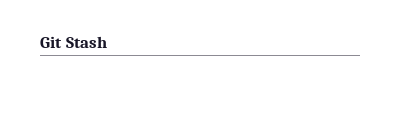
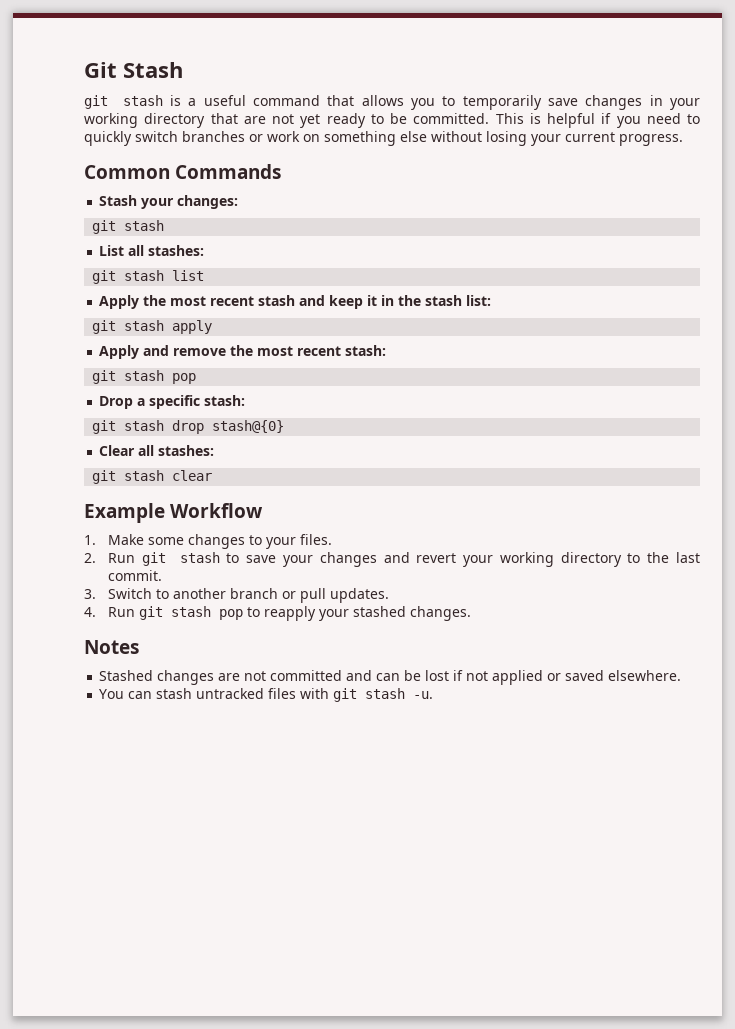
+ git stash is a useful command that allows you to temporarily save changes in your working directory that are not yet ready to be committed. This is helpful if you need to quickly switch branches or work on something else without losing your current progress.
+ Common Commands
+ Stash your changes:
+ git stash
+ List all stashes:
+ git stash list
+ Apply the most recent stash and keep it in the stash list:
+ git stash apply
+ Apply and remove the most recent stash:
+ git stash pop
+ Drop a specific stash:
+ git stash drop stash@{0}
+ Clear all stashes:
+ git stash clear
+ Example Workflow
+ 1. Make some changes to your files.
+ 2. Run git stash to save your changes and revert your working directory to the last commit.
+ 3. Switch to another branch or pull updates.
+ 4. Run git stash pop to reapply your stashed changes.
+ Notes
+ Stashed changes are not committed and can be lost if not applied or saved elsewhere.
+ You can stash untracked files with git stash -u.

